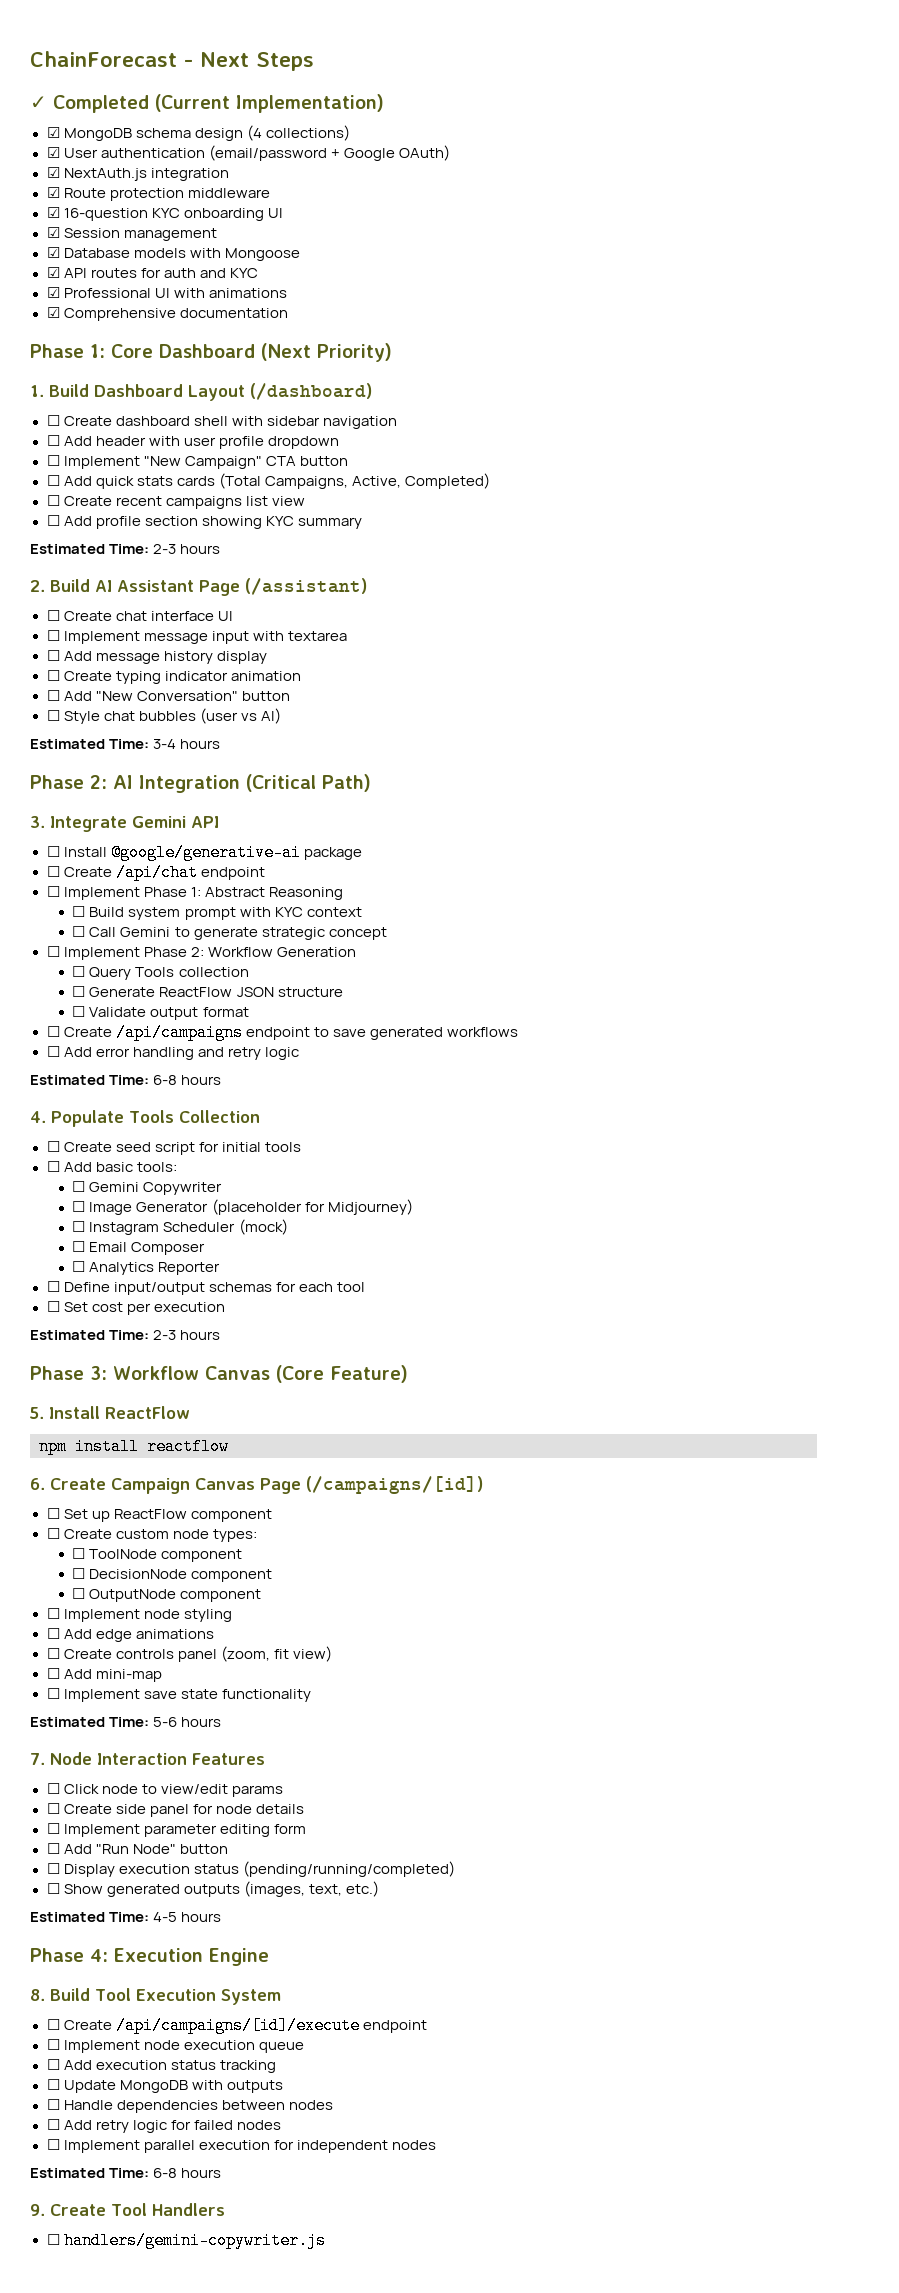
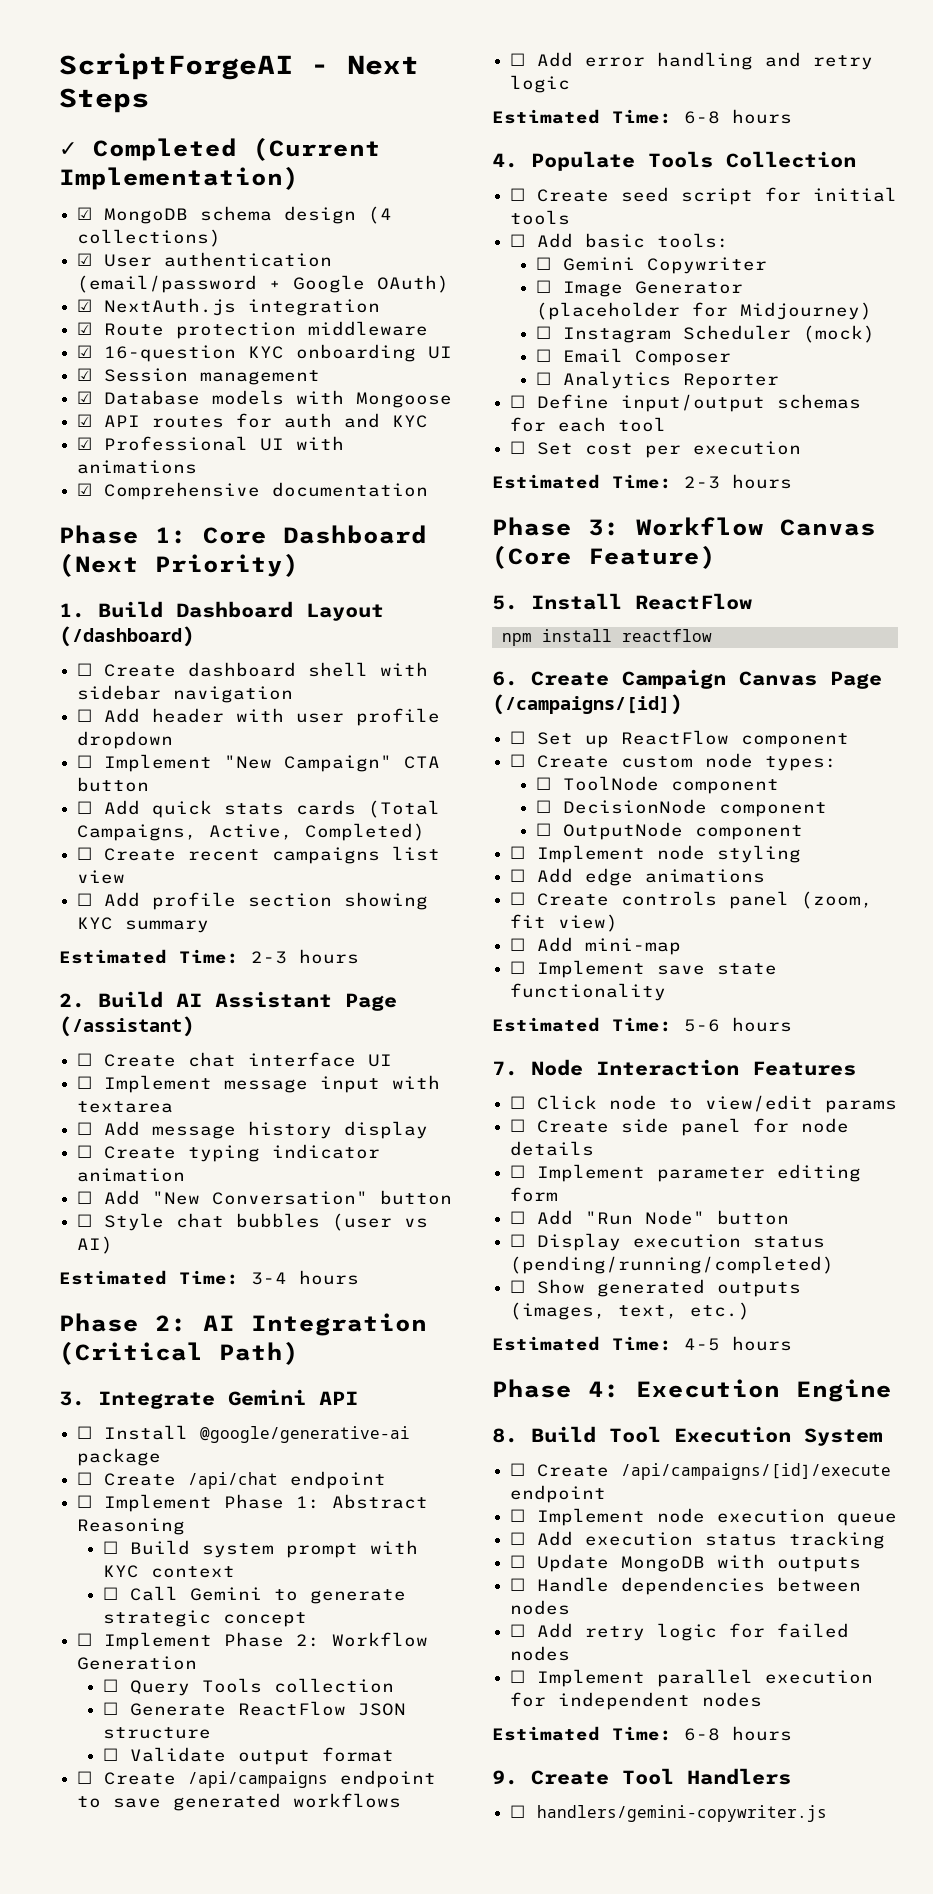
- ChainForecast - Next Steps
+ ScriptForgeAI - Next Steps

